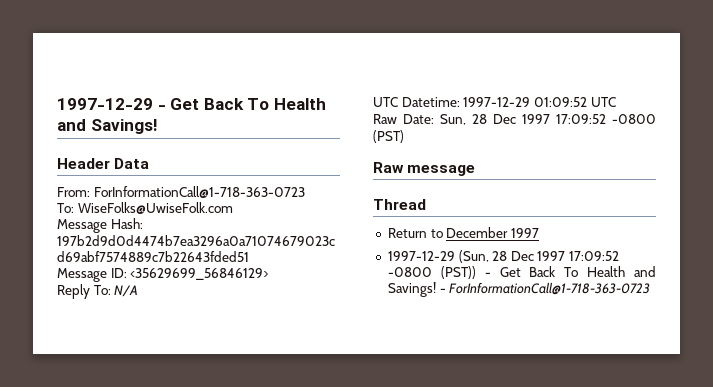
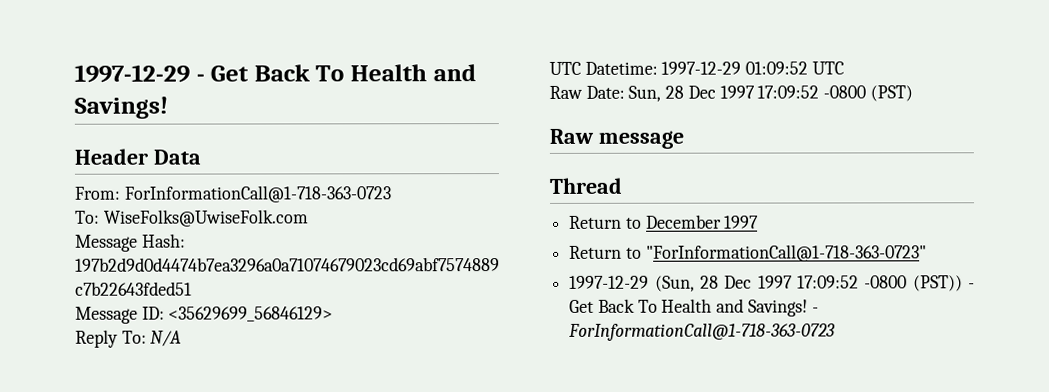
+ Return to "ForInformationCall@1-718-363-0723"

